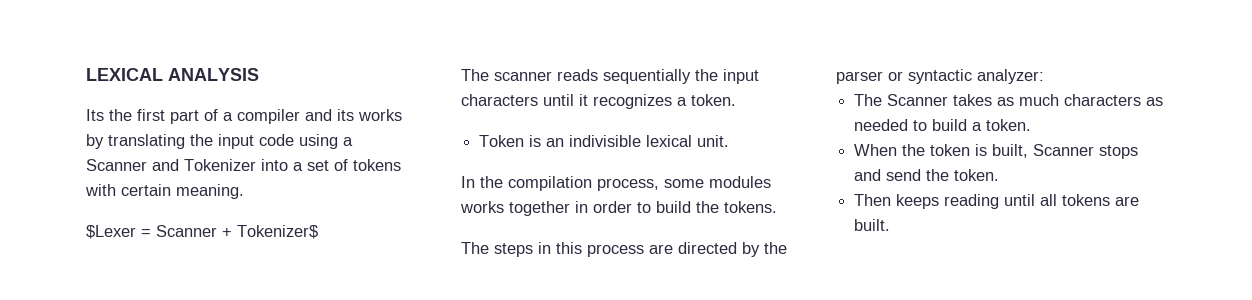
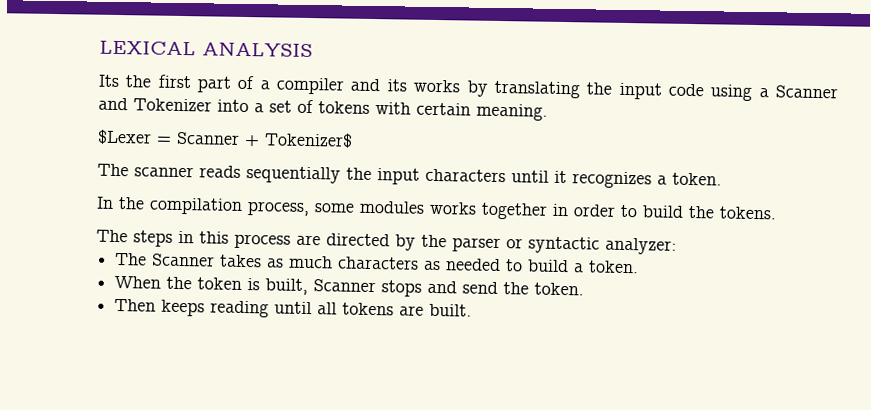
- Token is an indivisible lexical unit.

